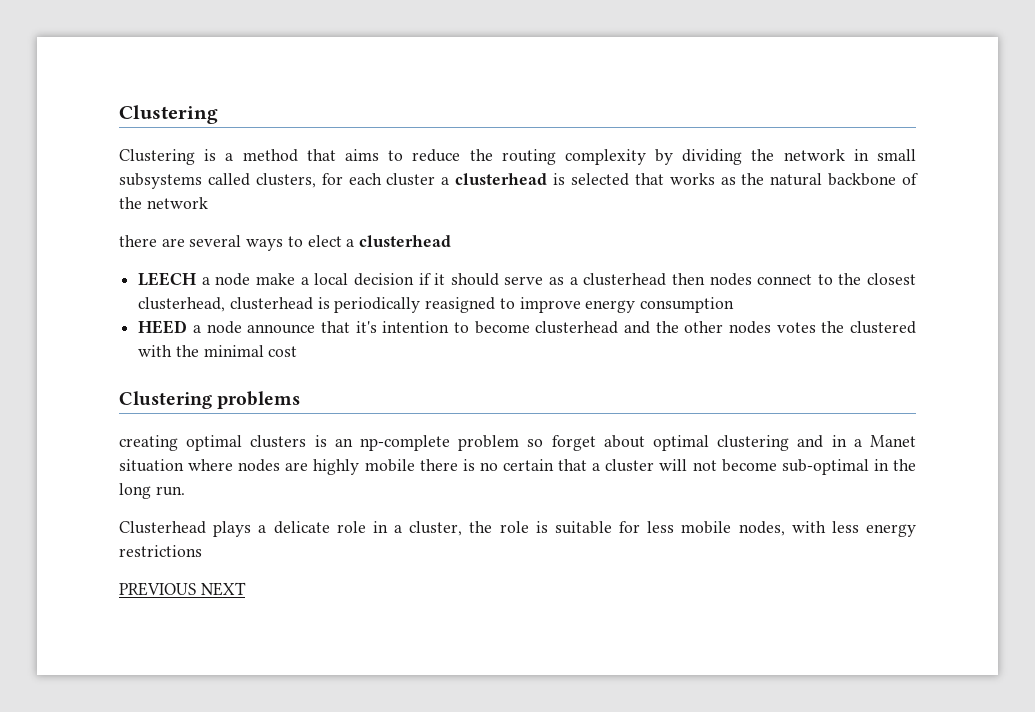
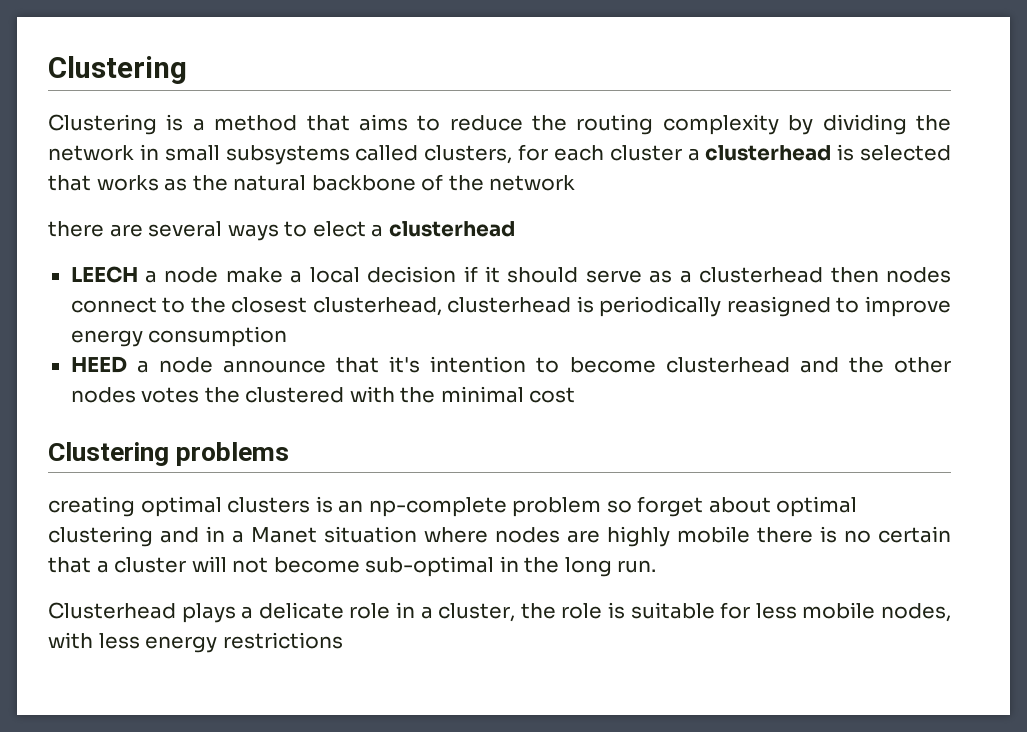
- PREVIOUS NEXT

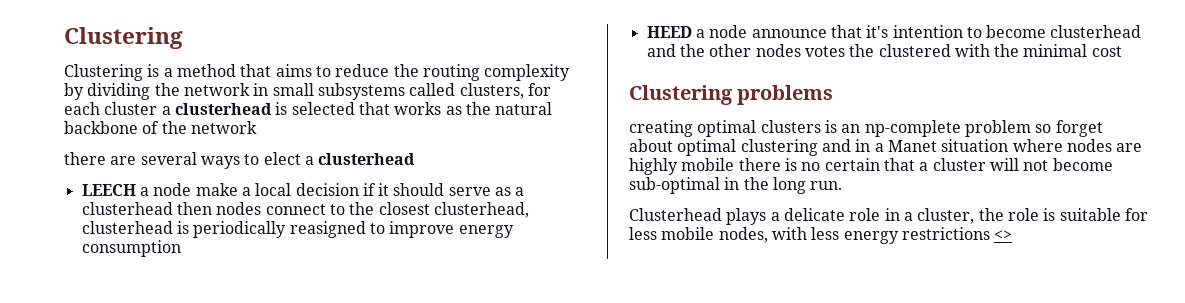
- Clusterhead plays a delicate role in a cluster, the role is suitable for less mobile nodes, with less energy restrictions
+ Clusterhead plays a delicate role in a cluster, the role is suitable for less mobile nodes, with less energy restrictions <>

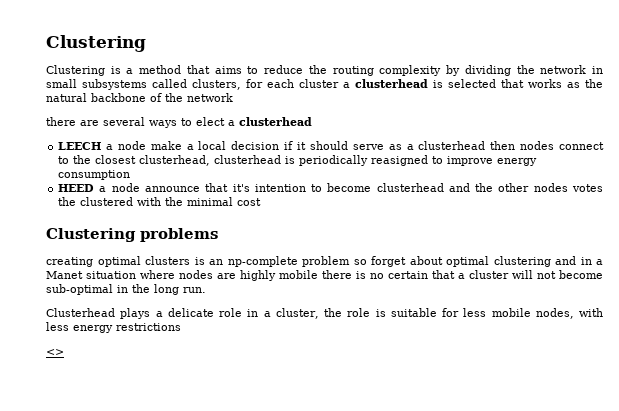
- Clusterhead plays a delicate role in a cluster, the role is suitable for less mobile nodes, with less energy restrictions <>
+ Clusterhead plays a delicate role in a cluster, the role is suitable for less mobile nodes, with less energy restrictions
+ <>

